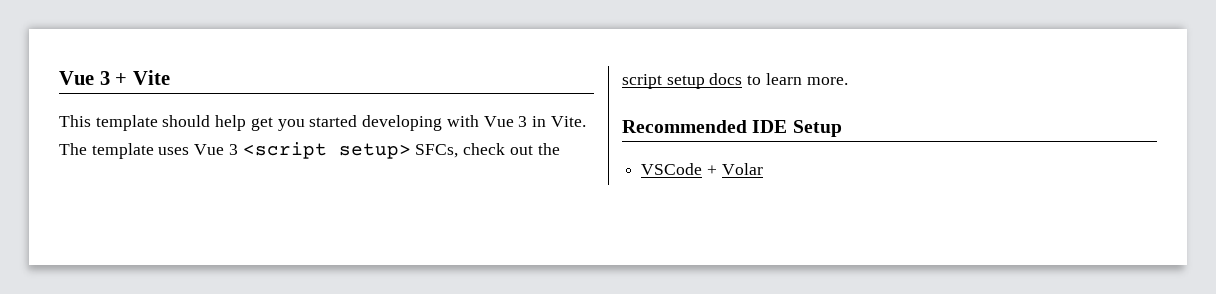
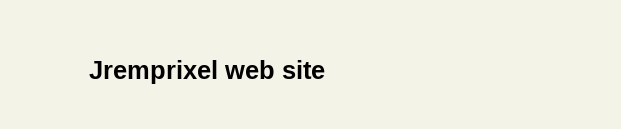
- Vue 3 + Vite
- This template should help get you started developing with Vue 3 in Vite. The template uses Vue 3 <script setup> SFCs, check out the script setup docs to learn more.
- Recommended IDE Setup
- VSCode + Volar
+ Jremprixel web site

